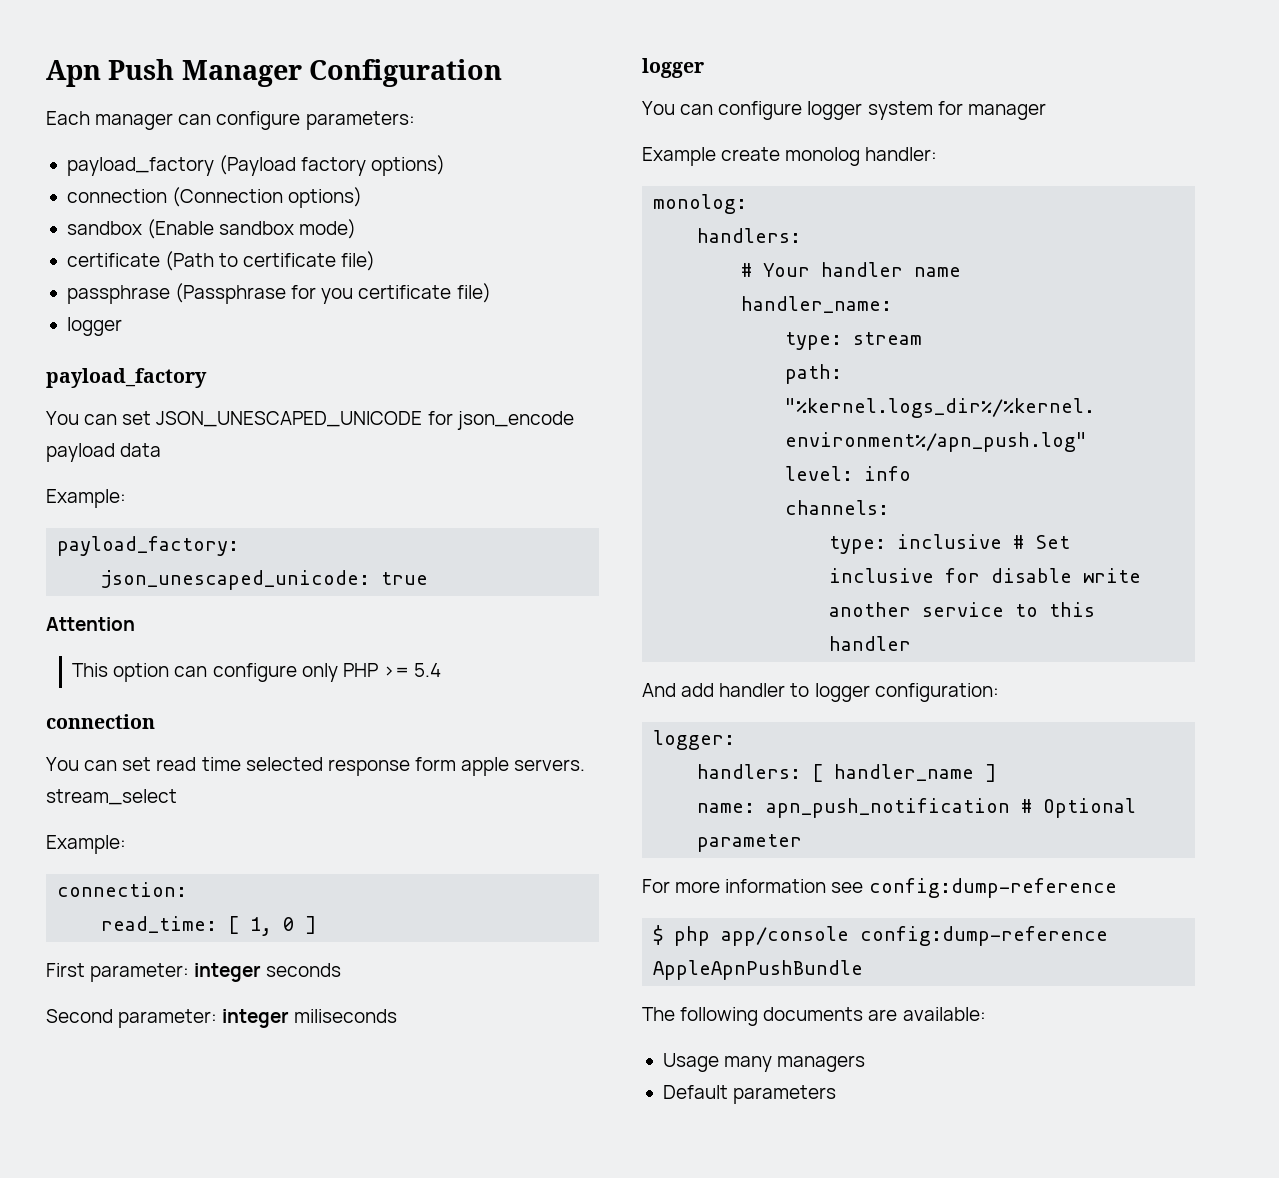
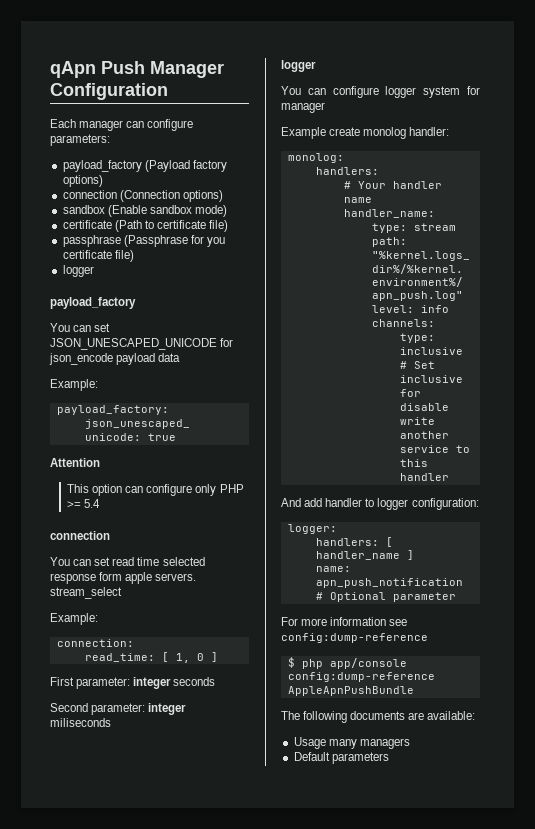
- Apn Push Manager Configuration
+ qApn Push Manager Configuration

